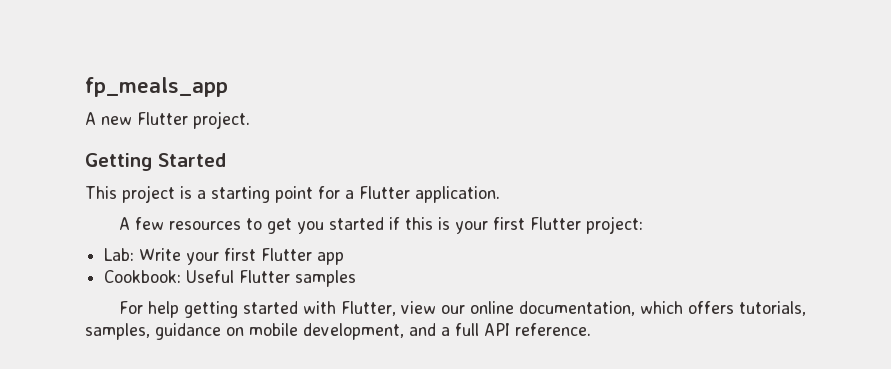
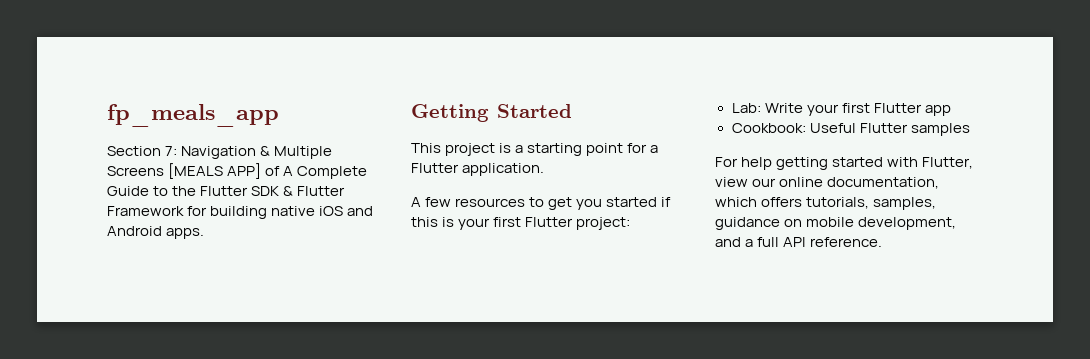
- A new Flutter project.
+ Section 7: Navigation & Multiple Screens [MEALS APP] of A Complete Guide to the Flutter SDK & Flutter Framework for building native iOS and Android apps.

